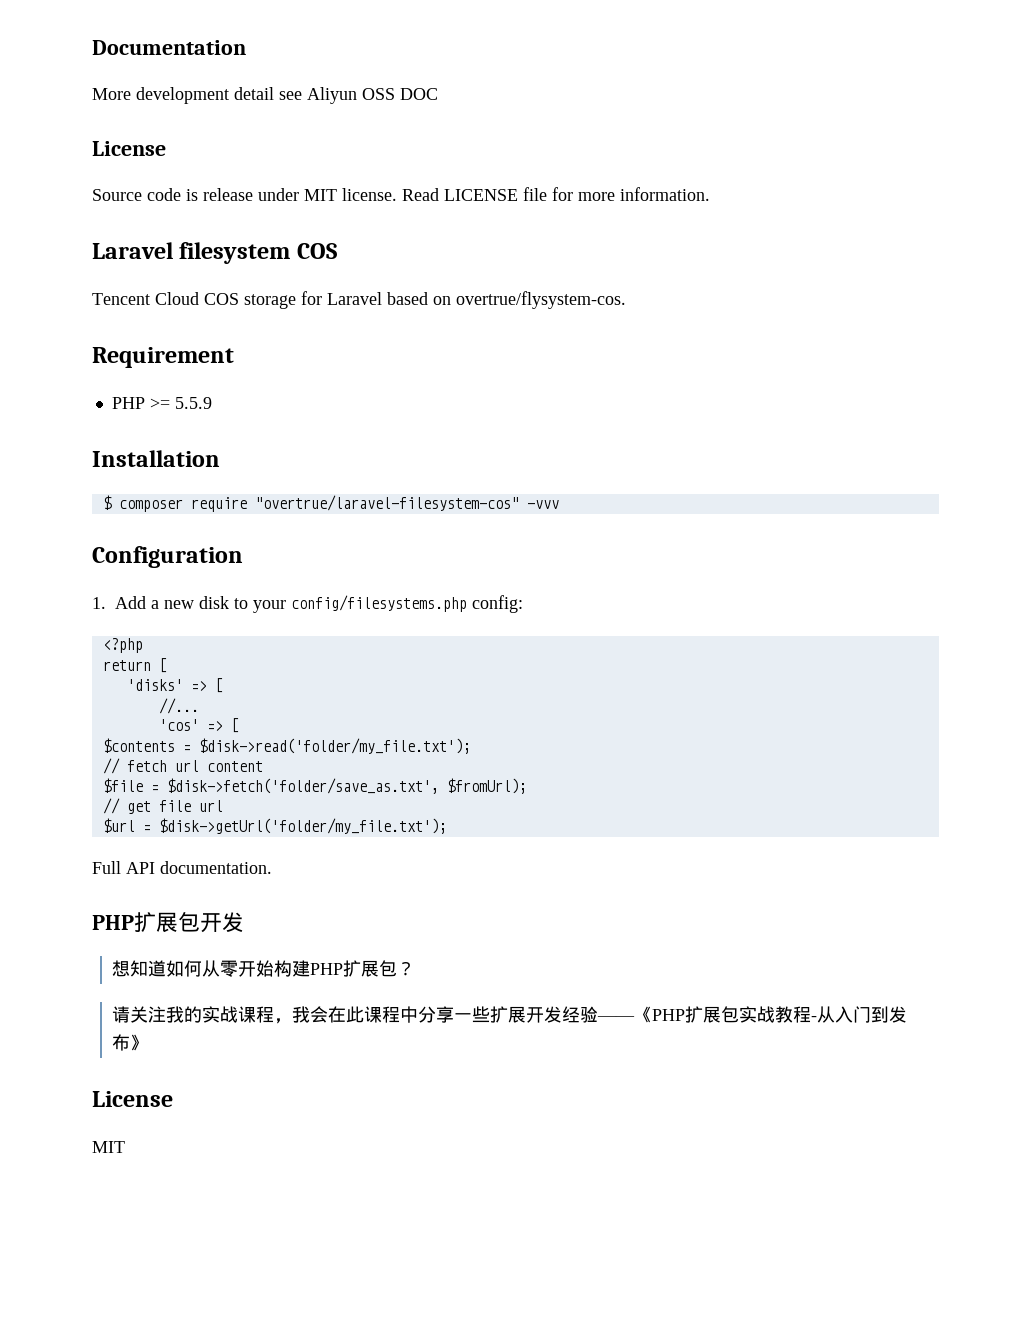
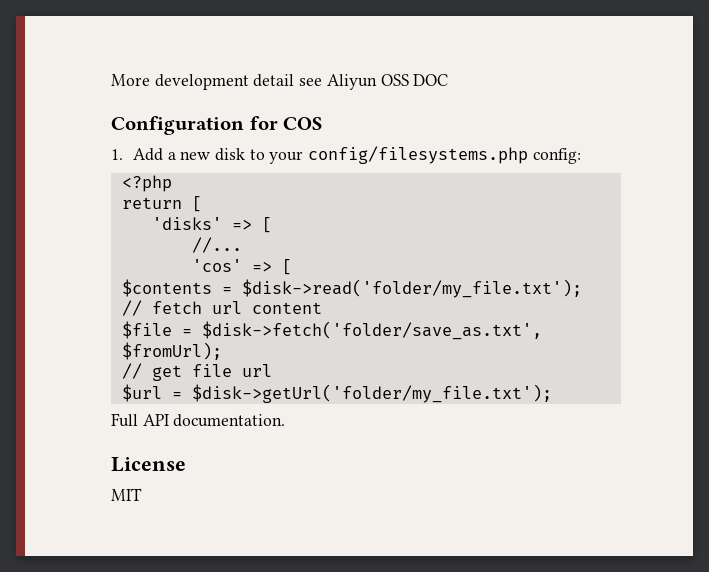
- Documentation
  More development detail see Aliyun OSS DOC
- License
- Source code is release under MIT license. Read LICENSE file for more information.
- Laravel filesystem COS
- Tencent Cloud COS storage for Laravel based on overtrue/flysystem-cos.
- Requirement
- PHP >= 5.5.9
- Installation
- $ composer require "overtrue/laravel-filesystem-cos" -vvv
- Configuration
+ Configuration for COS
- PHP扩展包开发
- 想知道如何从零开始构建PHP扩展包？
- 请关注我的实战课程，我会在此课程中分享一些扩展开发经验——《PHP扩展包实战教程-从入门到发布》

